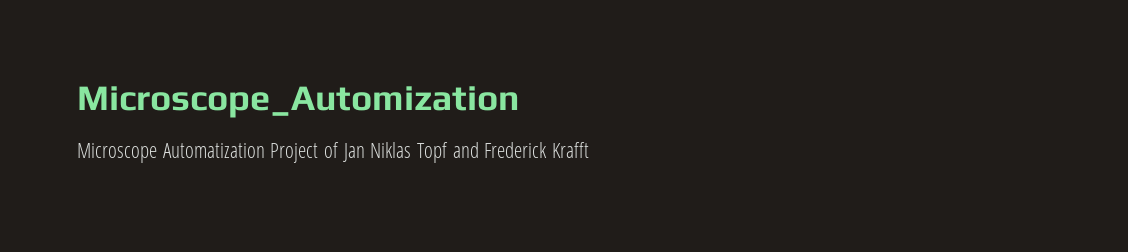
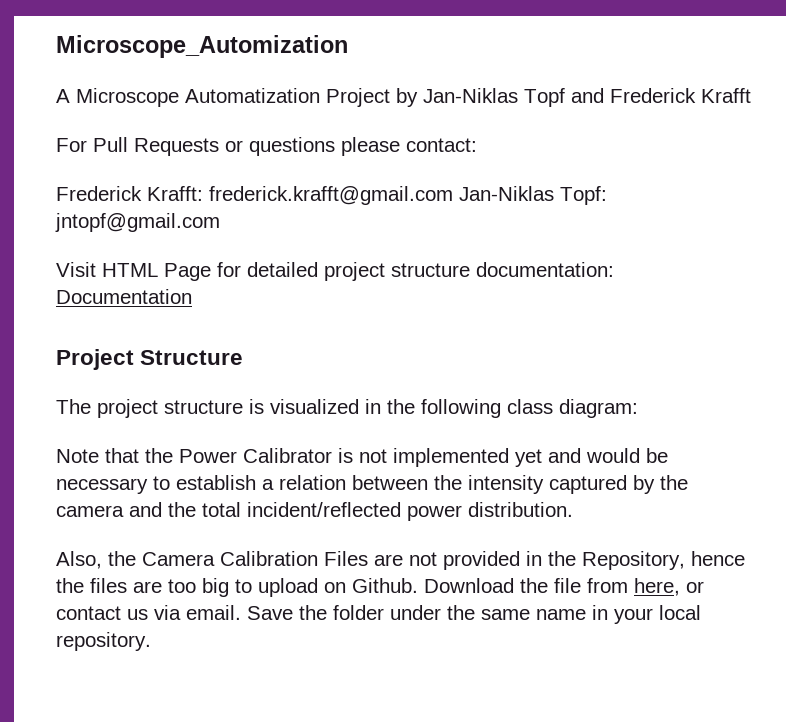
- Microscope Automatization Project of Jan Niklas Topf and Frederick Krafft
+ A Microscope Automatization Project by Jan-Niklas Topf and Frederick Krafft
+ For Pull Requests or questions please contact:
+ Frederick Krafft: frederick.krafft@gmail.com Jan-Niklas Topf: jntopf@gmail.com
+ Visit HTML Page for detailed project structure documentation: Documentation
+ Project Structure
+ The project structure is visualized in the following class diagram:
+ Note that the Power Calibrator is not implemented yet and would be necessary to establish a relation between the intensity captured by the camera and the total incident/reflected power distribution.
+ Also, the Camera Calibration Files are not provided in the Repository, hence the files are too big to upload on Github. Download the file from here, or contact us via email. Save the folder under the same name in your local repository.

